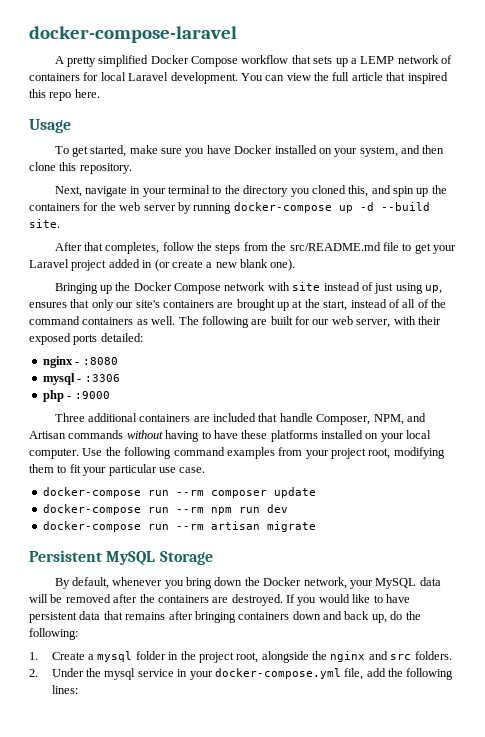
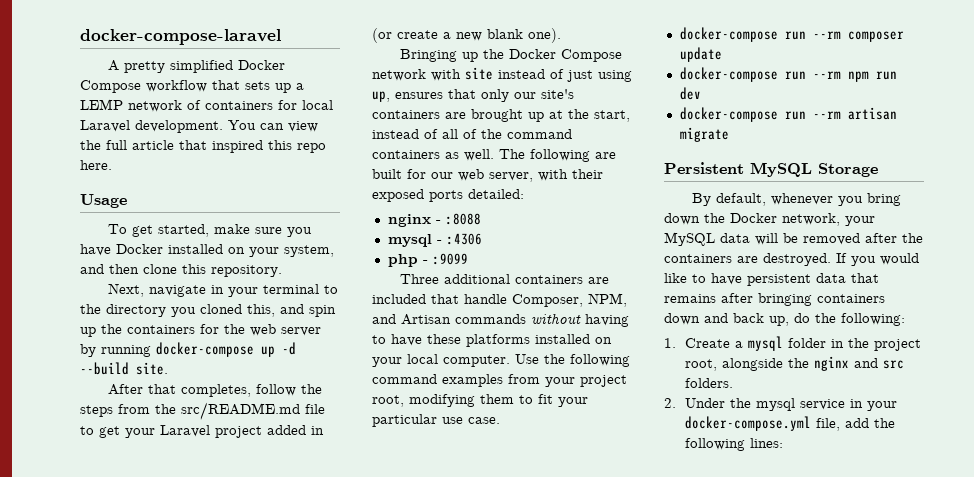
- nginx - :8080
+ nginx - :8088
- mysql - :3306
+ mysql - :4306
- php - :9000
+ php - :9099

